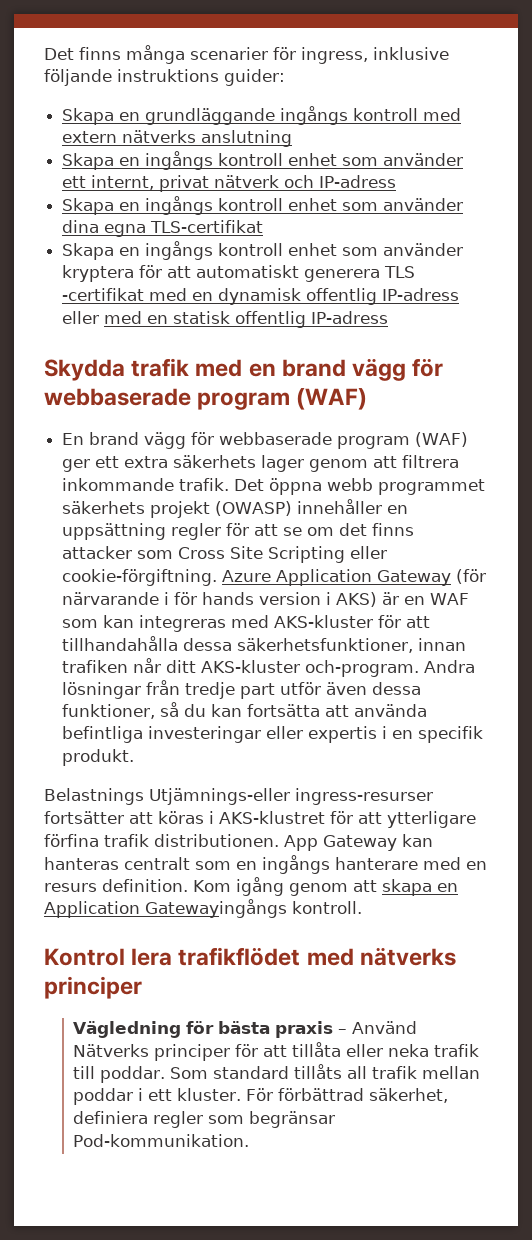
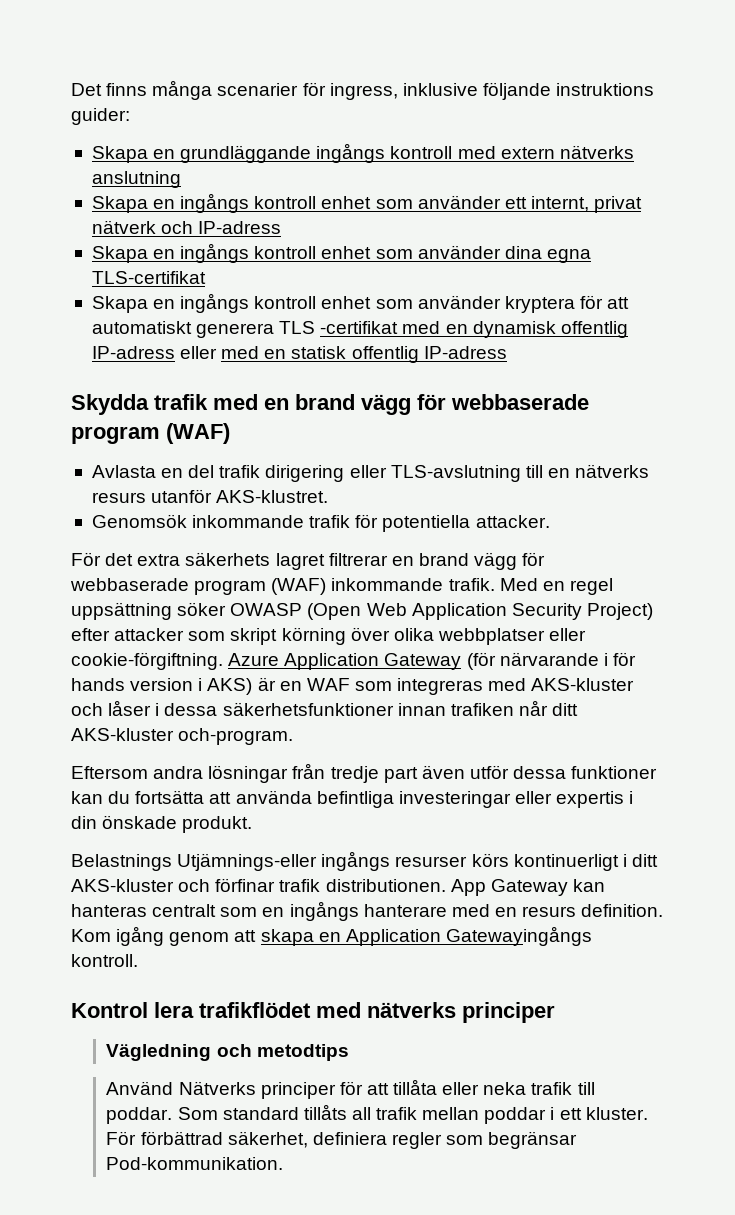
- En brand vägg för webbaserade program (WAF) ger ett extra säkerhets lager genom att filtrera inkommande trafik. Det öppna webb programmet säkerhets projekt (OWASP) innehåller en uppsättning regler för att se om det finns attacker som Cross Site Scripting eller cookie-förgiftning.
+ Avlasta en del trafik dirigering eller TLS-avslutning till en nätverks resurs utanför AKS-klustret.
+ Genomsök inkommande trafik för potentiella attacker.
+ För det extra säkerhets lagret filtrerar en brand vägg för webbaserade program (WAF) inkommande trafik. Med en regel uppsättning söker OWASP (Open Web Application Security Project) efter attacker som skript körning över olika webbplatser eller cookie-förgiftning.
- Azure Application Gateway (för närvarande i för hands version i AKS) är en WAF som kan integreras med AKS-kluster för att tillhandahålla dessa säkerhetsfunktioner, innan trafiken når ditt AKS-kluster och-program. Andra lösningar från tredje part utför även dessa funktioner, så du kan fortsätta att använda befintliga investeringar eller expertis i en specifik produkt.
+ Azure Application Gateway (för närvarande i för hands version i AKS) är en WAF som integreras med AKS-kluster och låser i dessa säkerhetsfunktioner innan trafiken når ditt AKS-kluster och-program.
+ Eftersom andra lösningar från tredje part även utför dessa funktioner kan du fortsätta att använda befintliga investeringar eller expertis i din önskade produkt.
- Belastnings Utjämnings-eller ingress-resurser fortsätter att köras i AKS-klustret för att ytterligare förfina trafik distributionen.
+ Belastnings Utjämnings-eller ingångs resurser körs kontinuerligt i ditt AKS-kluster och förfinar trafik distributionen.
- Vägledning för bästa praxis – Använd Nätverks principer för att tillåta eller neka trafik till poddar.
+ Vägledning och metodtips
+ Använd Nätverks principer för att tillåta eller neka trafik till poddar.

